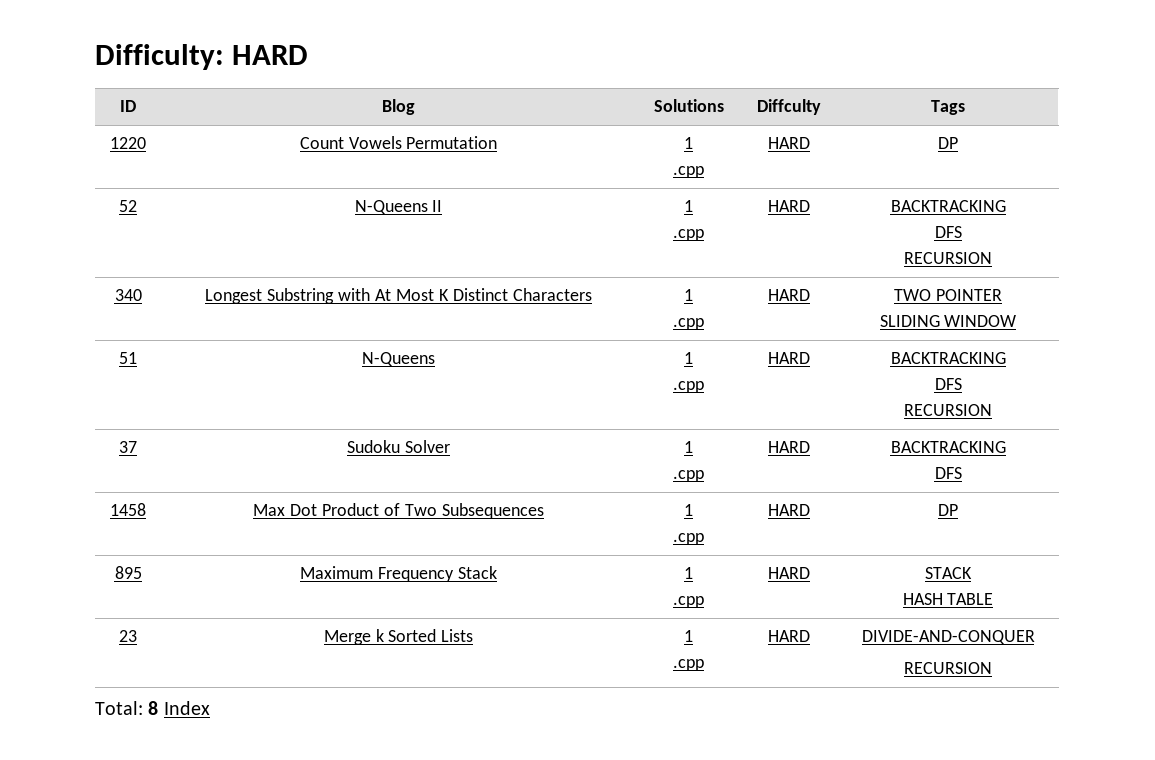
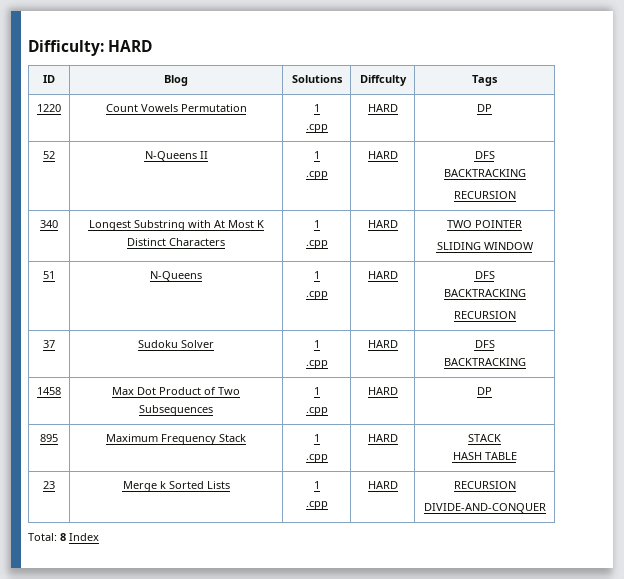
  52 | N-Queens II | 1
- .cpp | HARD | BACKTRACKING
- DFS
+ .cpp | HARD | DFS
+ BACKTRACKING
  51 | N-Queens | 1
- .cpp | HARD | BACKTRACKING
- DFS
+ .cpp | HARD | DFS
+ BACKTRACKING
  37 | Sudoku Solver | 1
- .cpp | HARD | BACKTRACKING
- DFS
+ .cpp | HARD | DFS
+ BACKTRACKING
  23 | Merge k Sorted Lists | 1
- .cpp | HARD | DIVIDE-AND-CONQUER
- RECURSION
+ .cpp | HARD | RECURSION
+ DIVIDE-AND-CONQUER

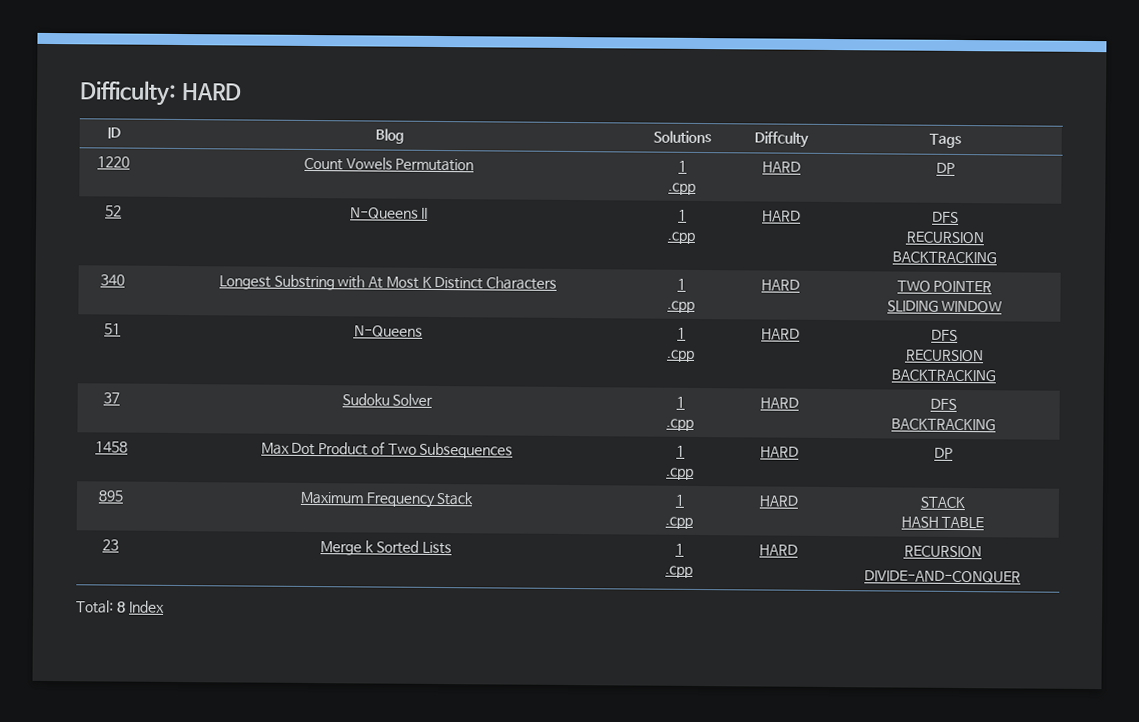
  52 | N-Queens II | 1
  .cpp | HARD | DFS
+ RECURSION
  BACKTRACKING
- RECURSION
  51 | N-Queens | 1
  .cpp | HARD | DFS
+ RECURSION
  BACKTRACKING
- RECURSION

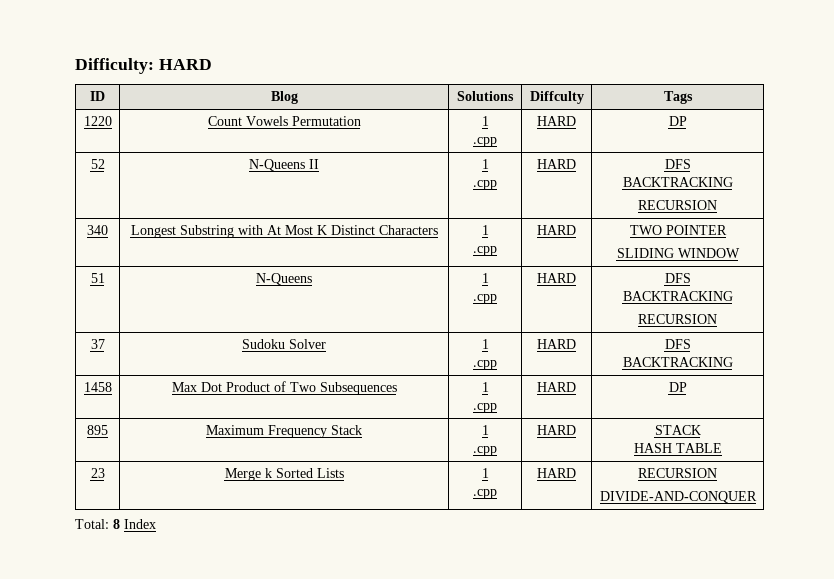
  52 | N-Queens II | 1
  .cpp | HARD | DFS
+ BACKTRACKING
  RECURSION
- BACKTRACKING
  51 | N-Queens | 1
  .cpp | HARD | DFS
+ BACKTRACKING
  RECURSION
- BACKTRACKING

